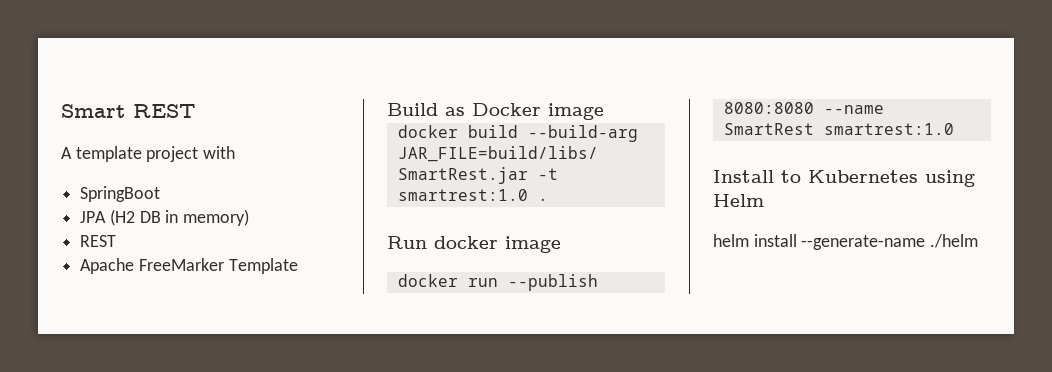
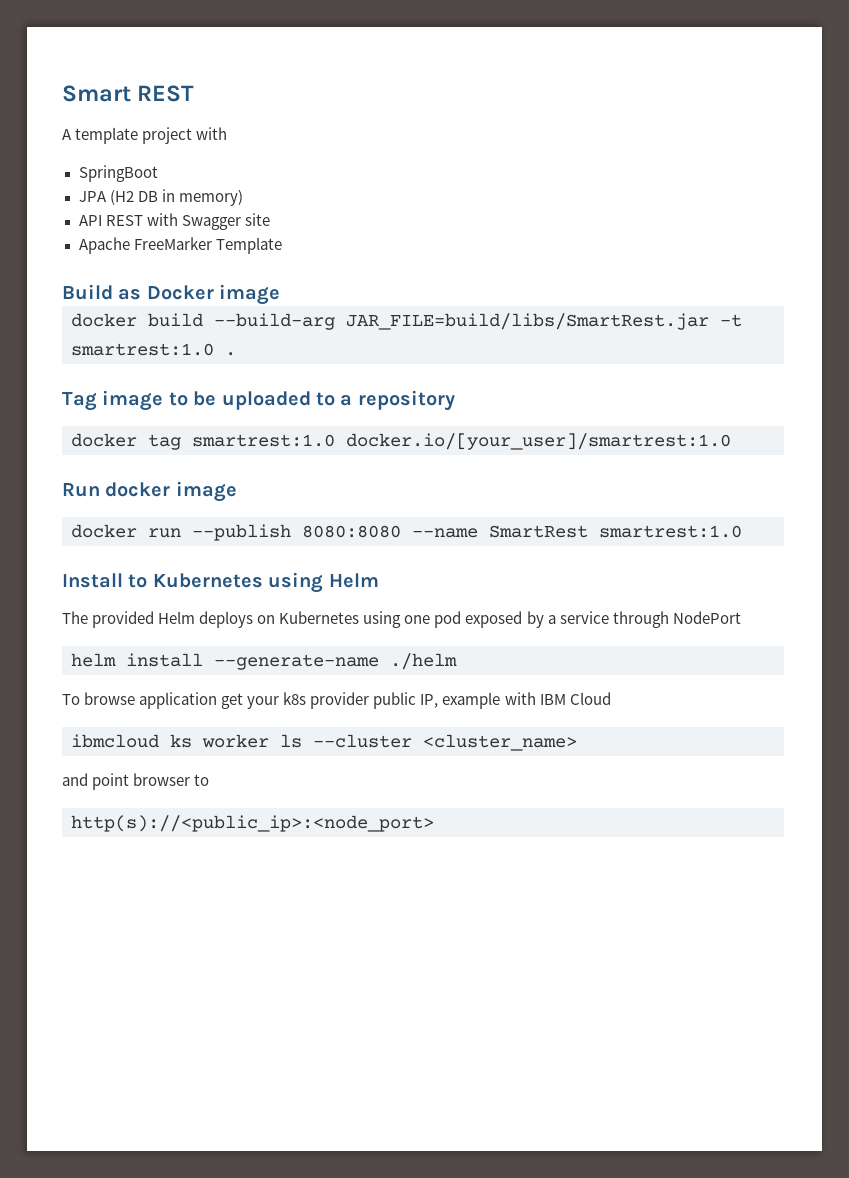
  JPA (H2 DB in memory)
- REST
+ API REST with Swagger site
+ Tag image to be uploaded to a repository
+ docker tag smartrest:1.0 docker.io/[your_user]/smartrest:1.0
+ The provided Helm deploys on Kubernetes using one pod exposed by a service through NodePort
  helm install --generate-name ./helm
+ To browse application get your k8s provider public IP, example with IBM Cloud
+ ibmcloud ks worker ls --cluster <cluster_name>
+ and point browser to
+ http(s)://<public_ip>:<node_port>

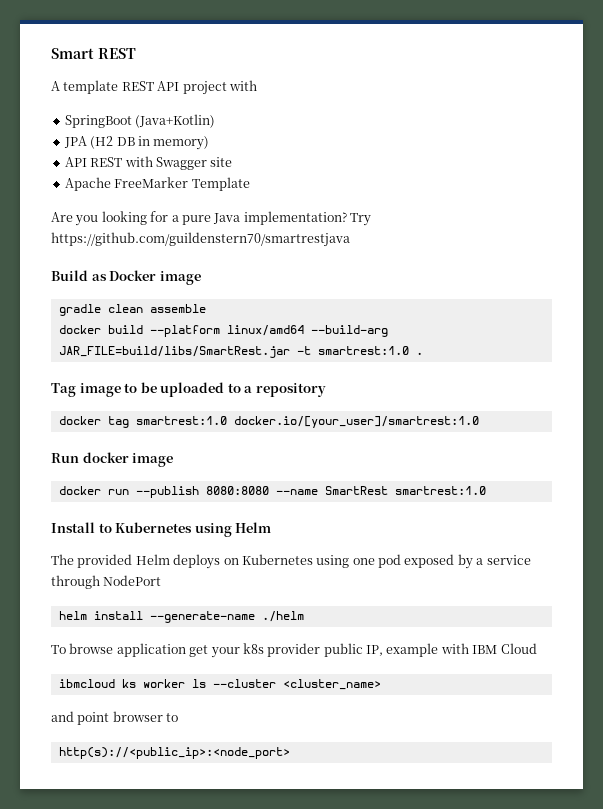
- A template project with
+ A template REST API project with
- SpringBoot
+ SpringBoot (Java+Kotlin)
+ Are you looking for a pure Java implementation? Try https://github.com/guildenstern70/smartrestjava
+ gradle clean assemble
- docker build --build-arg JAR_FILE=build/libs/SmartRest.jar -t smartrest:1.0 .
+ docker build --platform linux/amd64 --build-arg JAR_FILE=build/libs/SmartRest.jar -t smartrest:1.0 .

